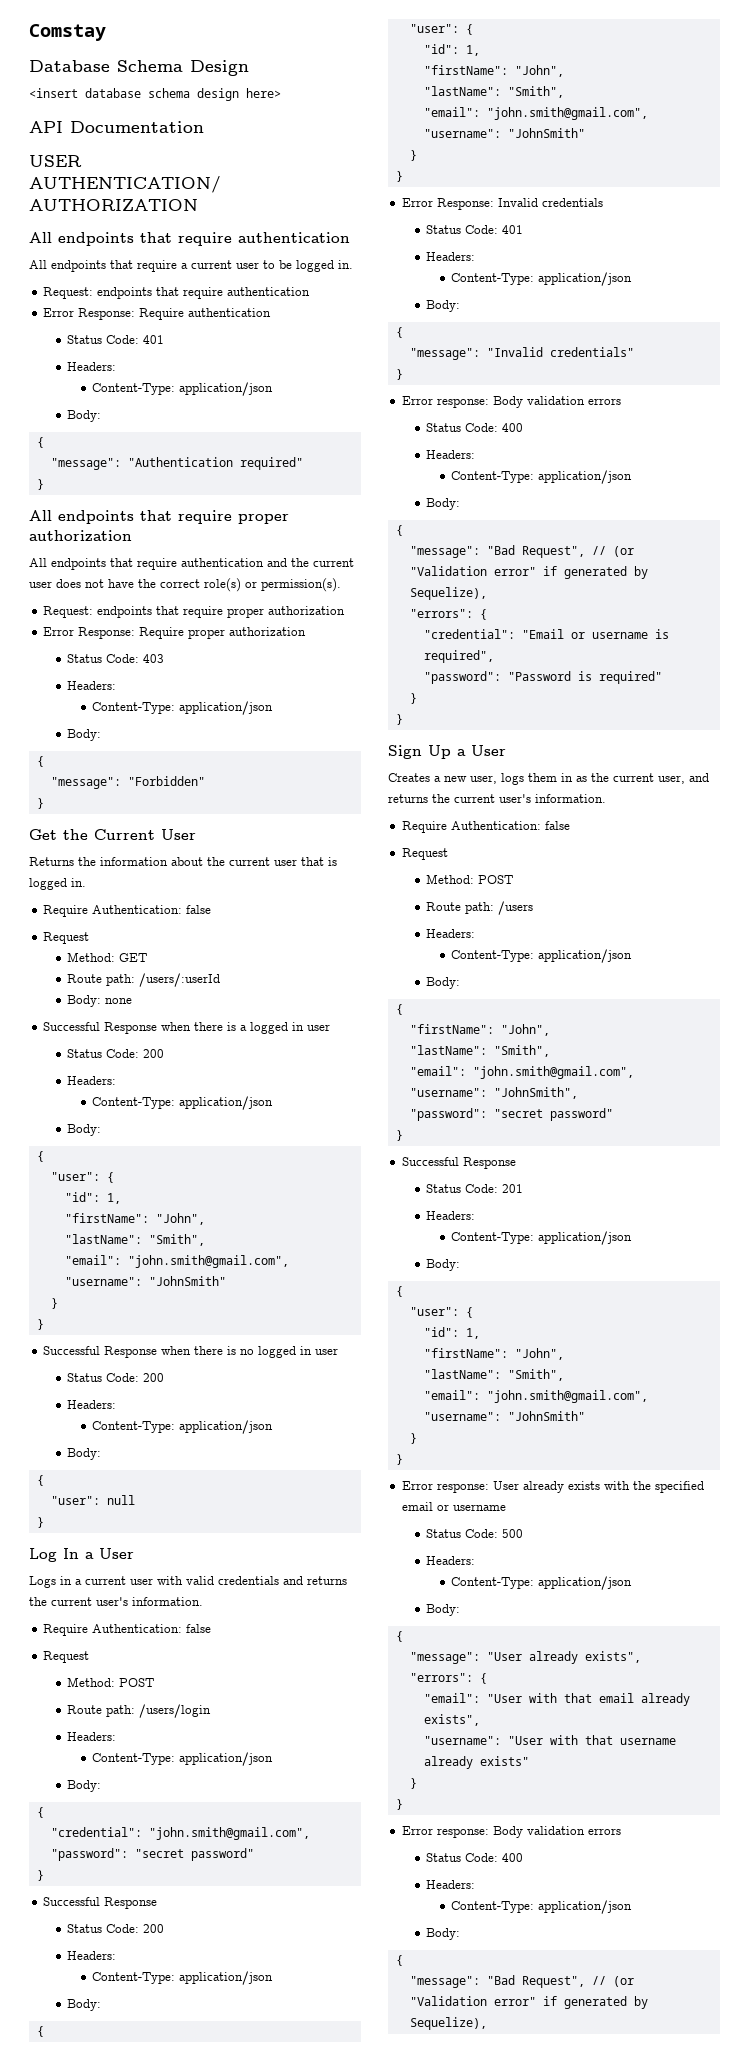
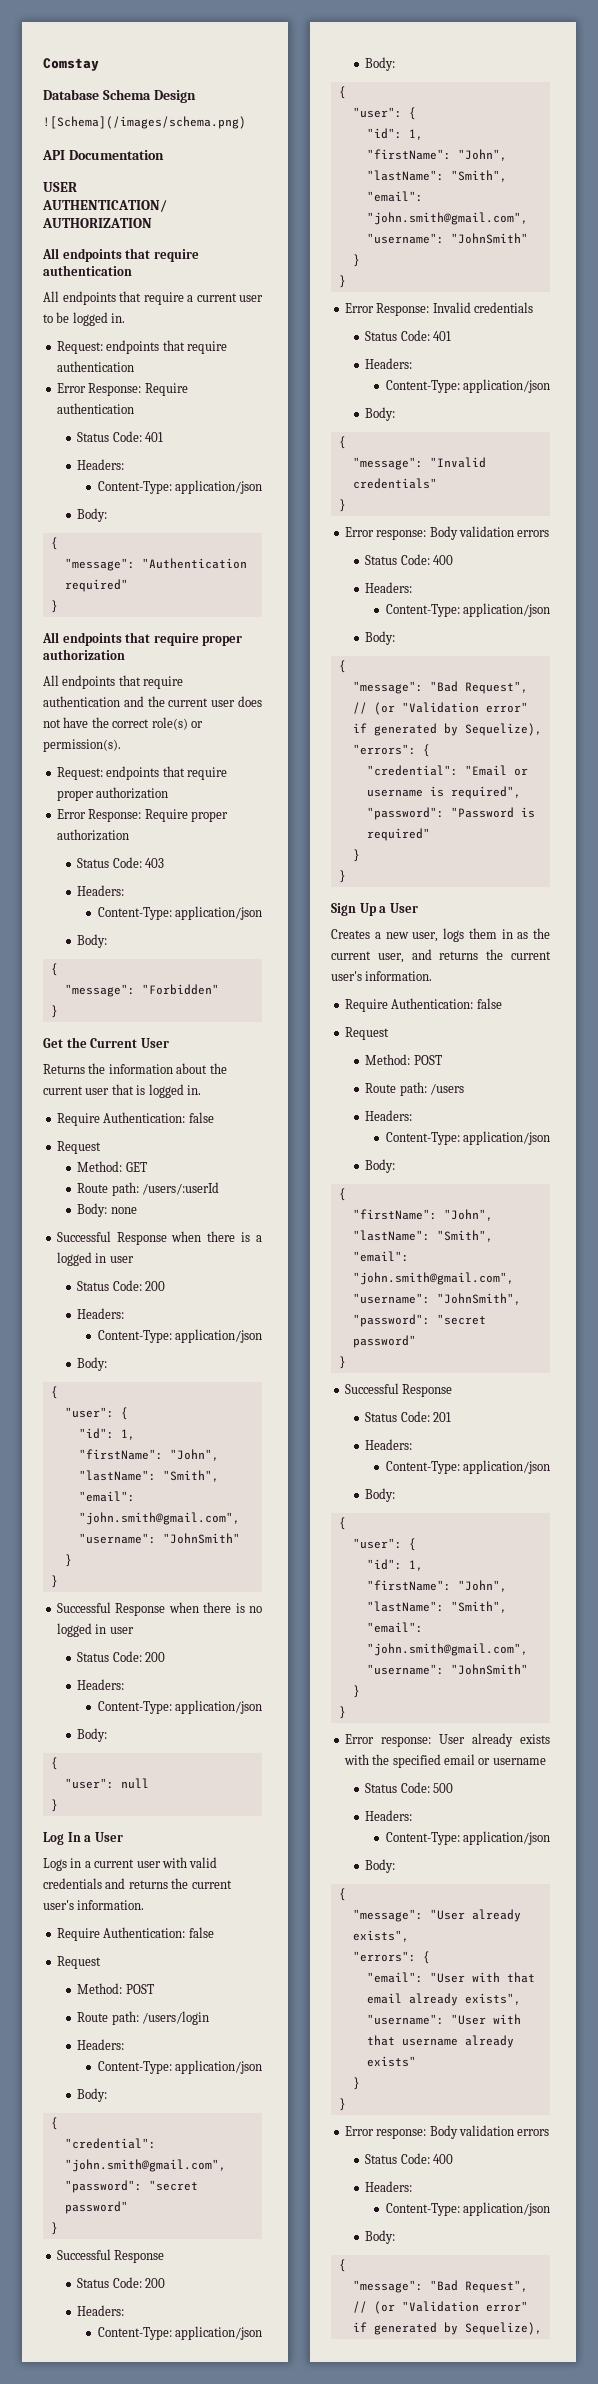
- <insert database schema design here>
+ ![Schema](/images/schema.png)

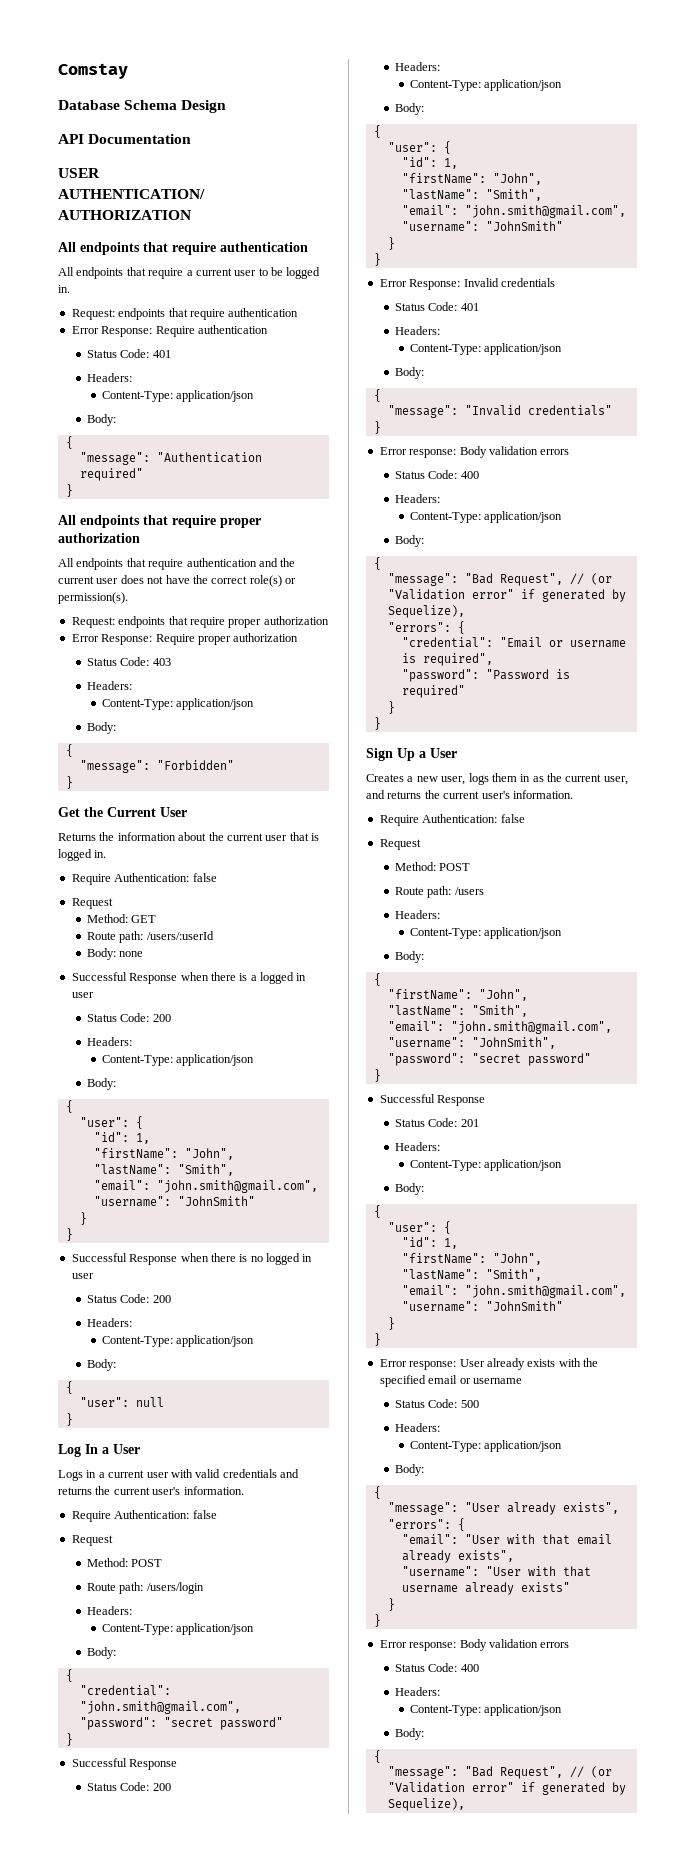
- ![Schema](/images/schema.png)

